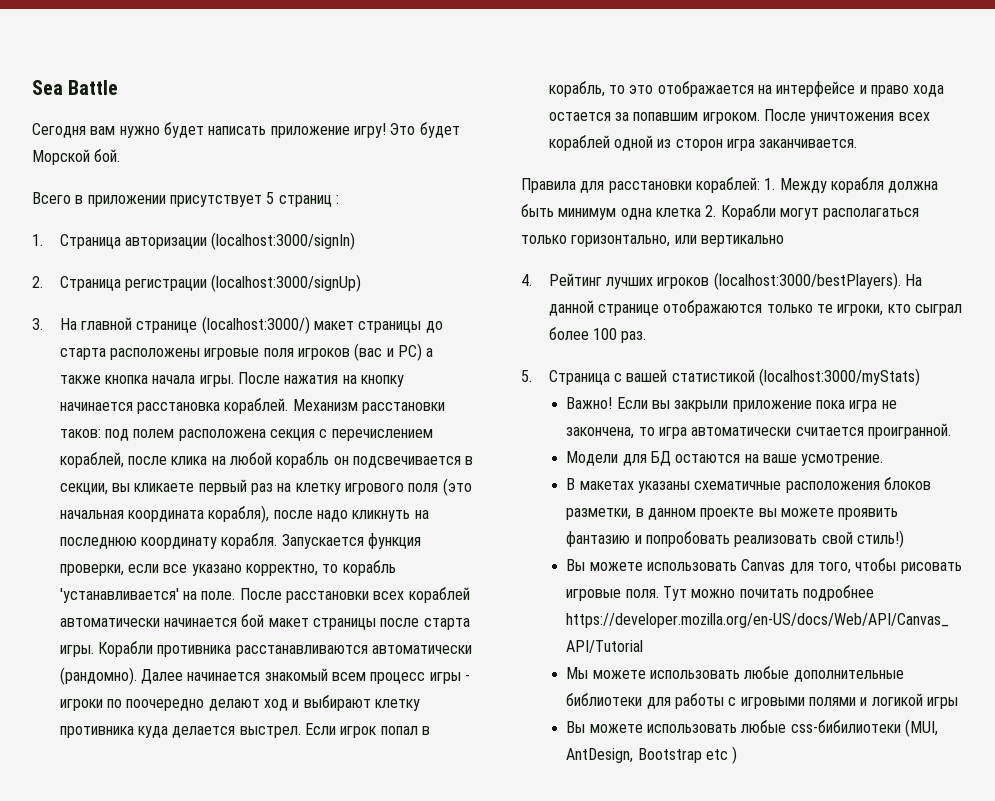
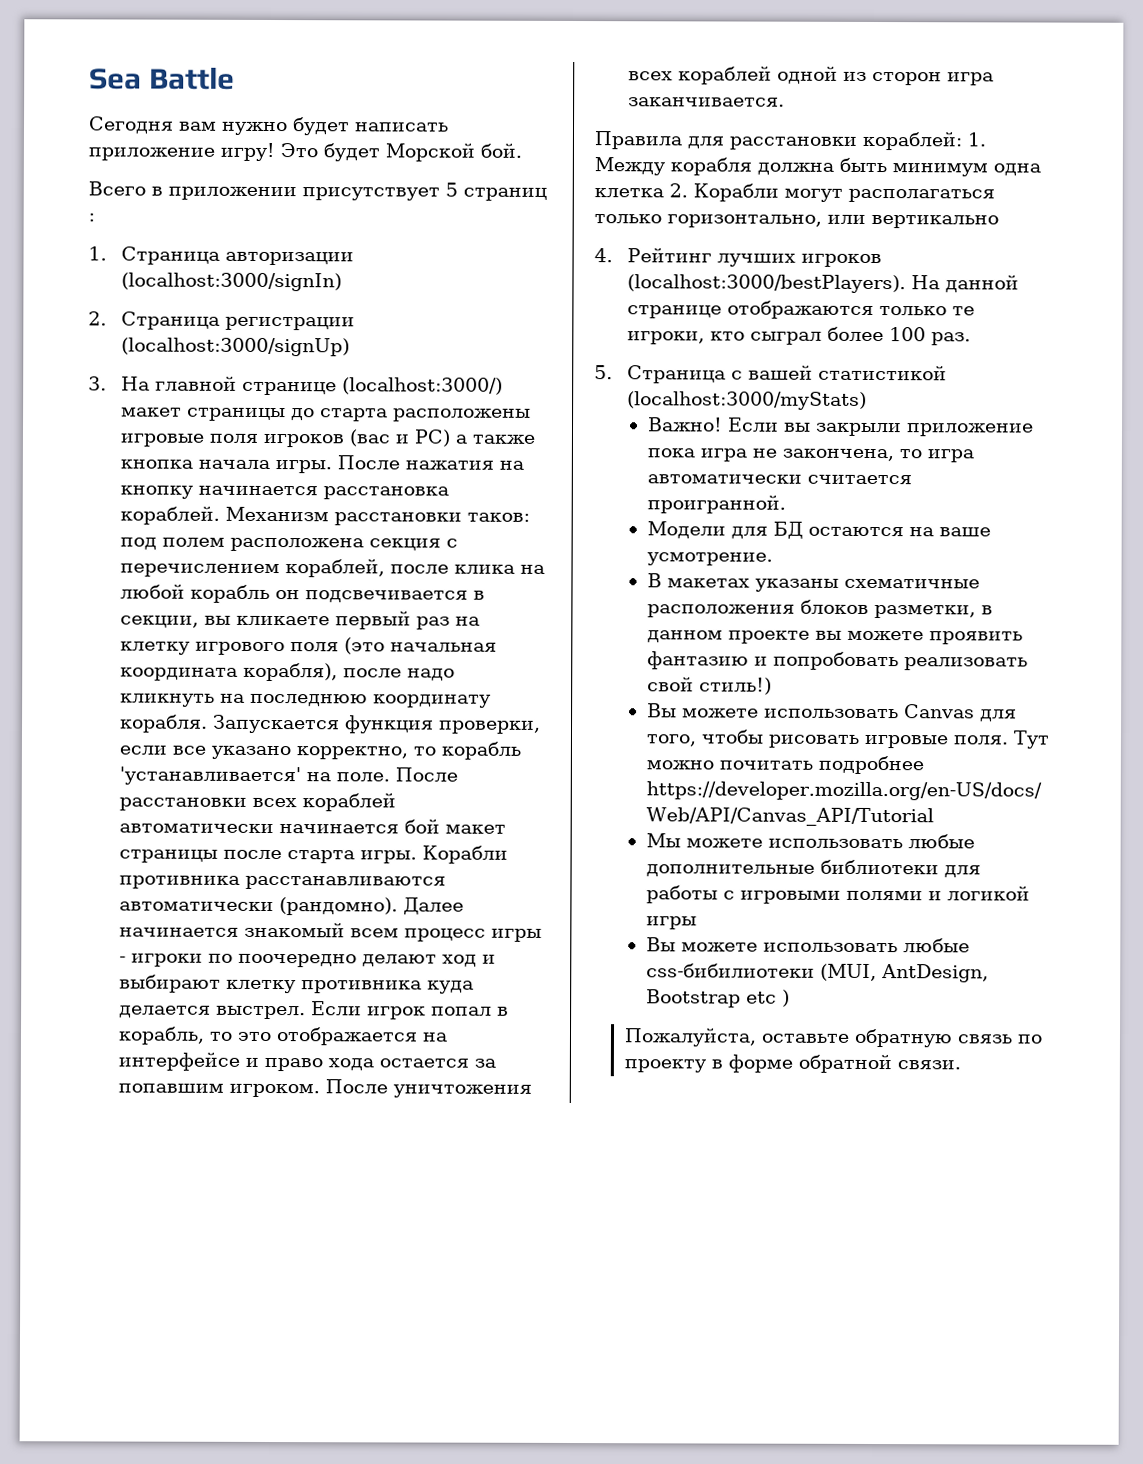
+ Пожалуйста, оставьте обратную связь по проекту в форме обратной связи.

